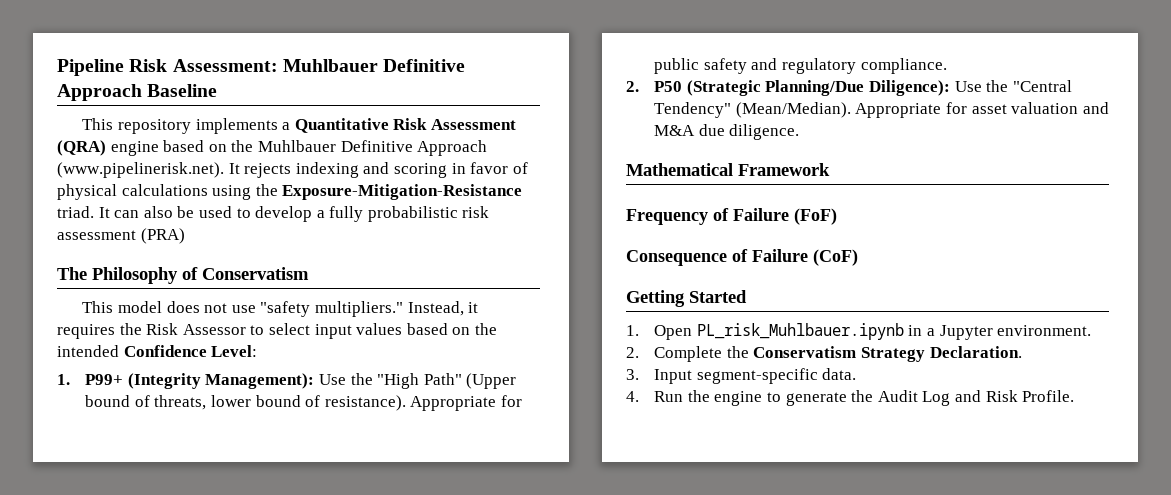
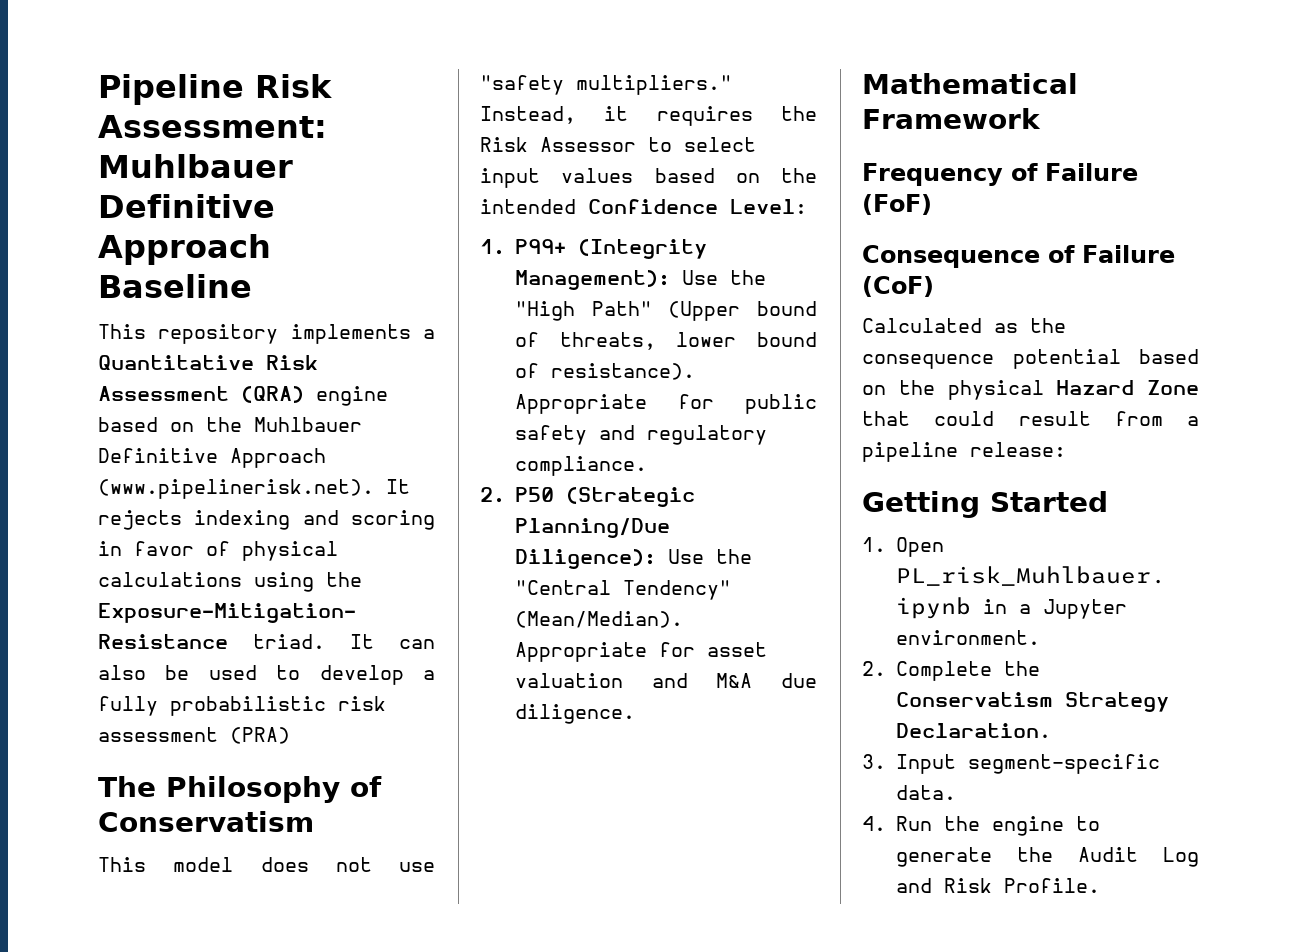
+ Calculated as the consequence potential based on the physical Hazard Zone that could result from a pipeline release:

